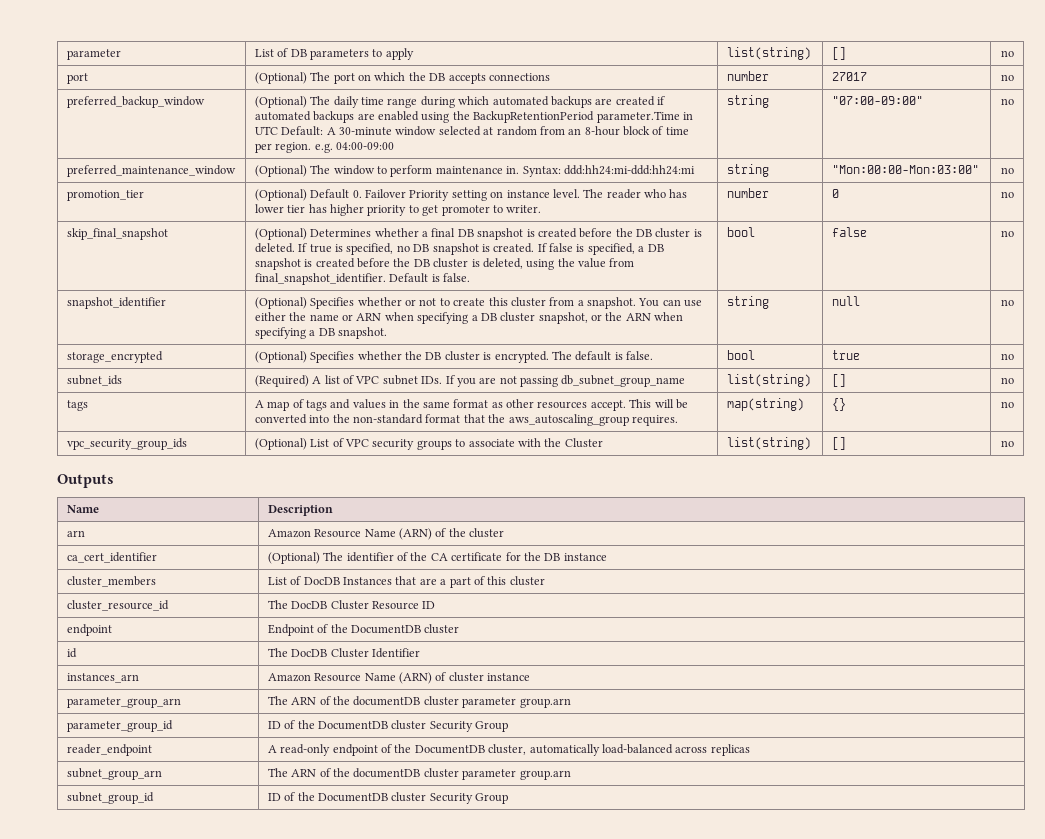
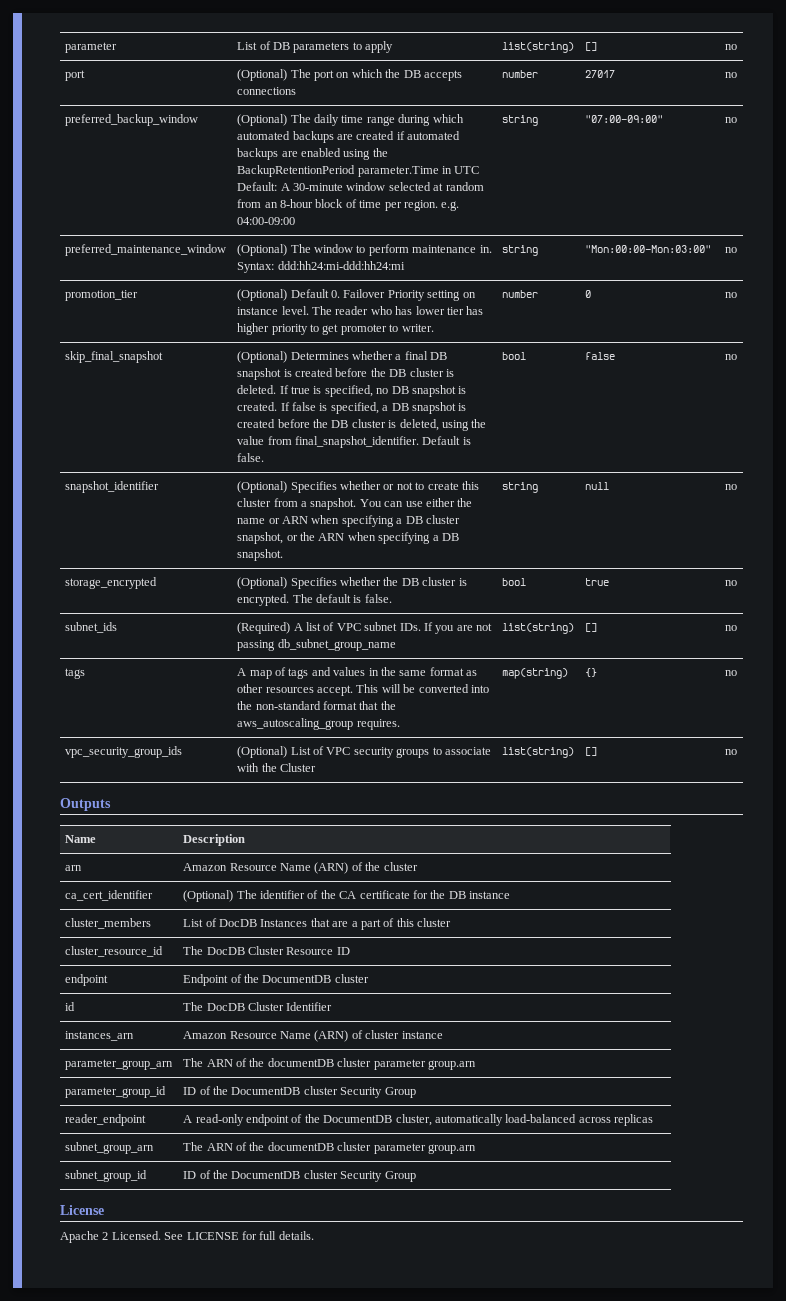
+ License
+ Apache 2 Licensed. See LICENSE for full details.

